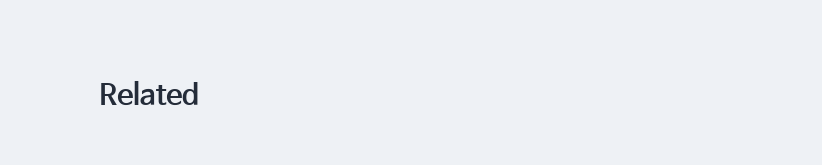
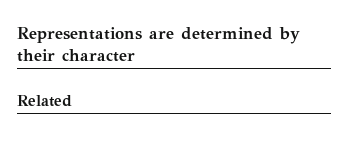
+ Representations are determined by their character

